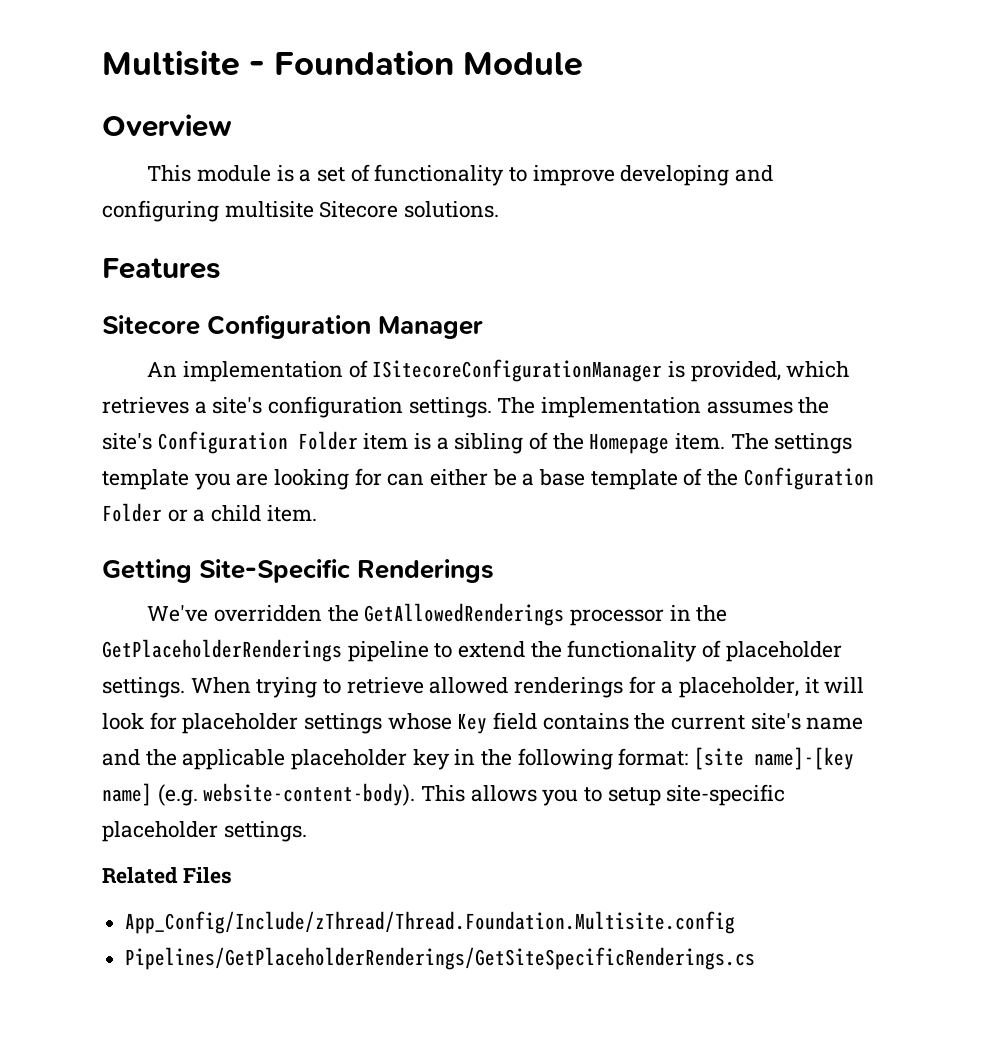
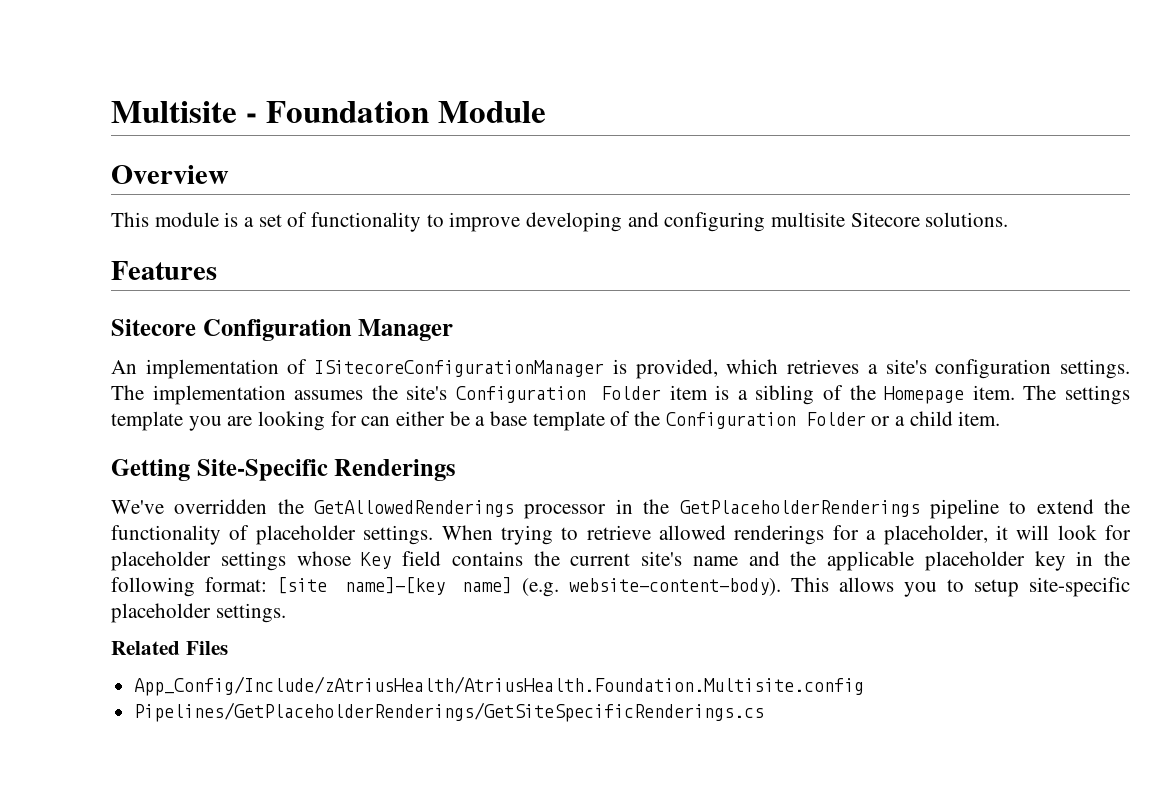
- App_Config/Include/zThread/Thread.Foundation.Multisite.config
+ App_Config/Include/zAtriusHealth/AtriusHealth.Foundation.Multisite.config

